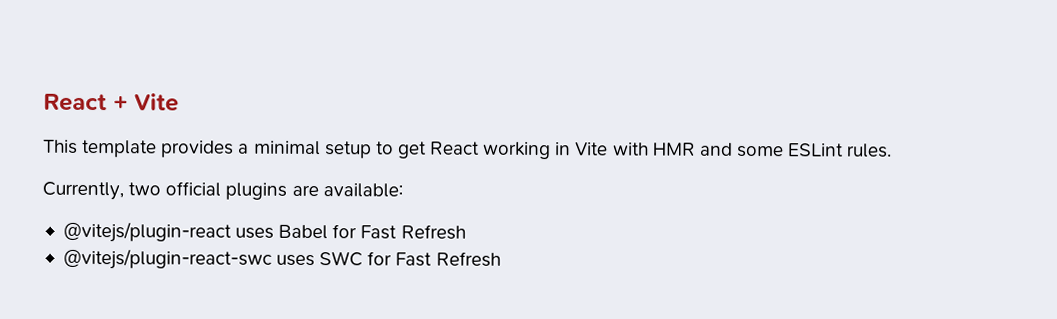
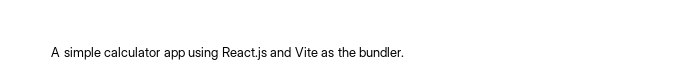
- React + Vite
- This template provides a minimal setup to get React working in Vite with HMR and some ESLint rules.
- Currently, two official plugins are available:
- @vitejs/plugin-react uses Babel for Fast Refresh
- @vitejs/plugin-react-swc uses SWC for Fast Refresh
+ A simple calculator app using React.js and Vite as the bundler.

